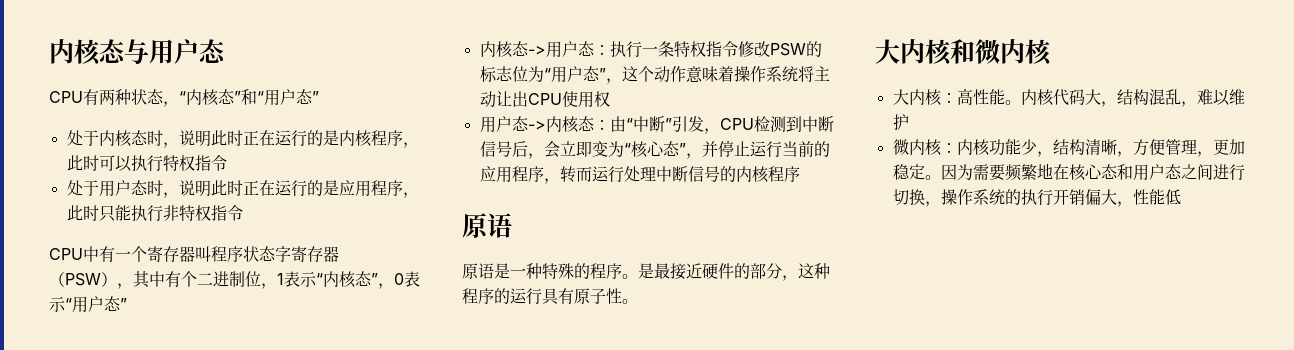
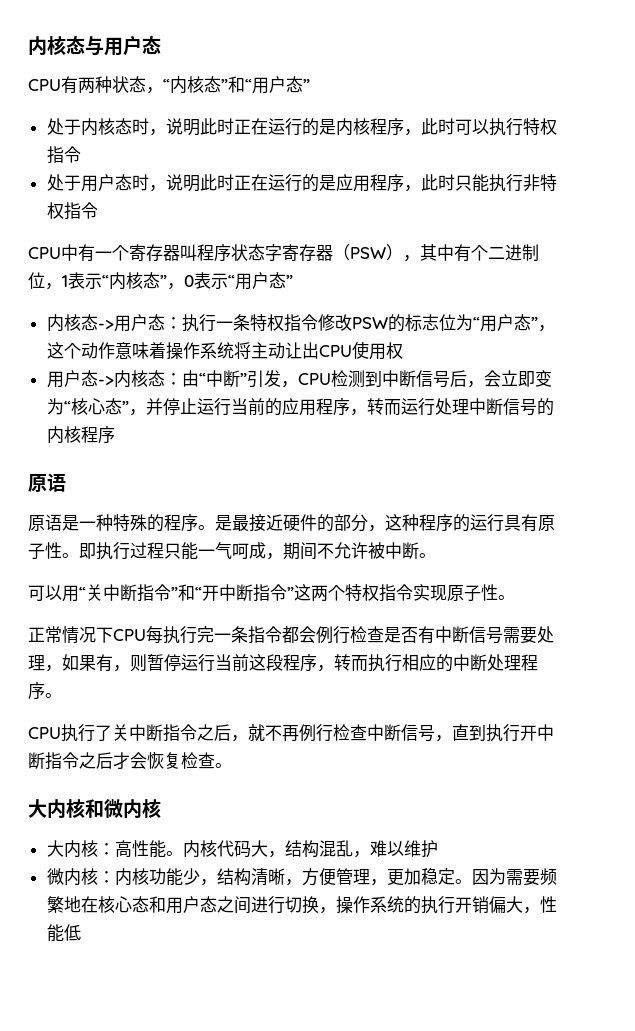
+ 即执行过程只能一气呵成，期间不允许被中断。
+ 可以用“关中断指令”和“开中断指令”这两个特权指令实现原子性。
+ 正常情况下CPU每执行完一条指令都会例行检查是否有中断信号需要处理，如果有，则暂停运行当前这段程序，转而执行相应的中断处理程序。
+ CPU执行了关中断指令之后，就不再例行检查中断信号，直到执行开中断指令之后才会恢复检查。

